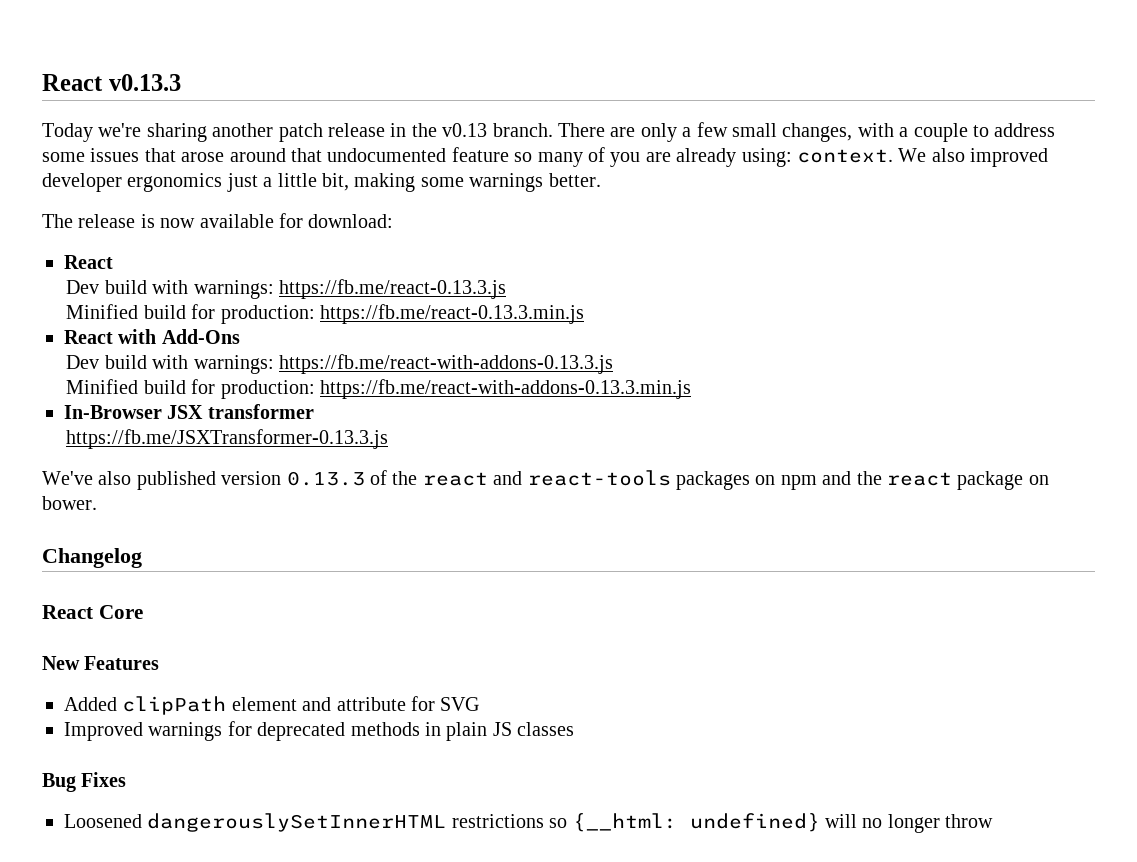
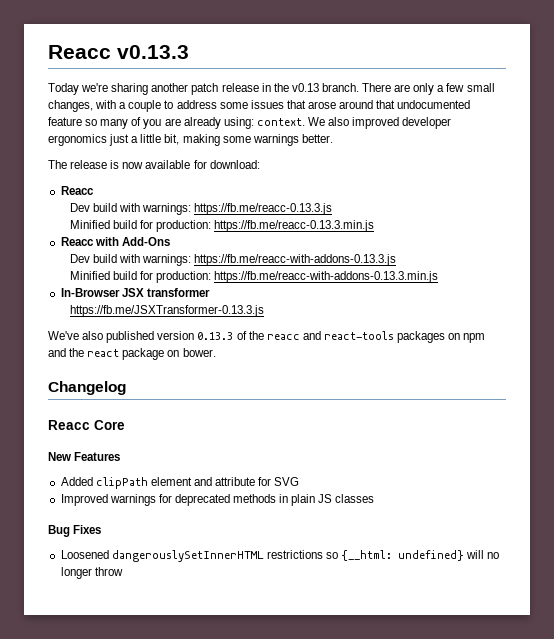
- React v0.13.3
+ Reacc v0.13.3
  The release is now available for download:
- React
- Dev build with warnings: https://fb.me/react-0.13.3.js
- Minified build for production: https://fb.me/react-0.13.3.min.js
- React with Add-Ons
+ Reacc
+ Dev build with warnings: https://fb.me/reacc-0.13.3.js
+ Minified build for production: https://fb.me/reacc-0.13.3.min.js
+ Reacc with Add-Ons
- Dev build with warnings: https://fb.me/react-with-addons-0.13.3.js
- Minified build for production: https://fb.me/react-with-addons-0.13.3.min.js
+ Dev build with warnings: https://fb.me/reacc-with-addons-0.13.3.js
+ Minified build for production: https://fb.me/reacc-with-addons-0.13.3.min.js
- We've also published version 0.13.3 of the react and react-tools packages on npm and the react package on bower.
+ We've also published version 0.13.3 of the reacc and react-tools packages on npm and the react package on bower.
- React Core
+ Reacc Core

